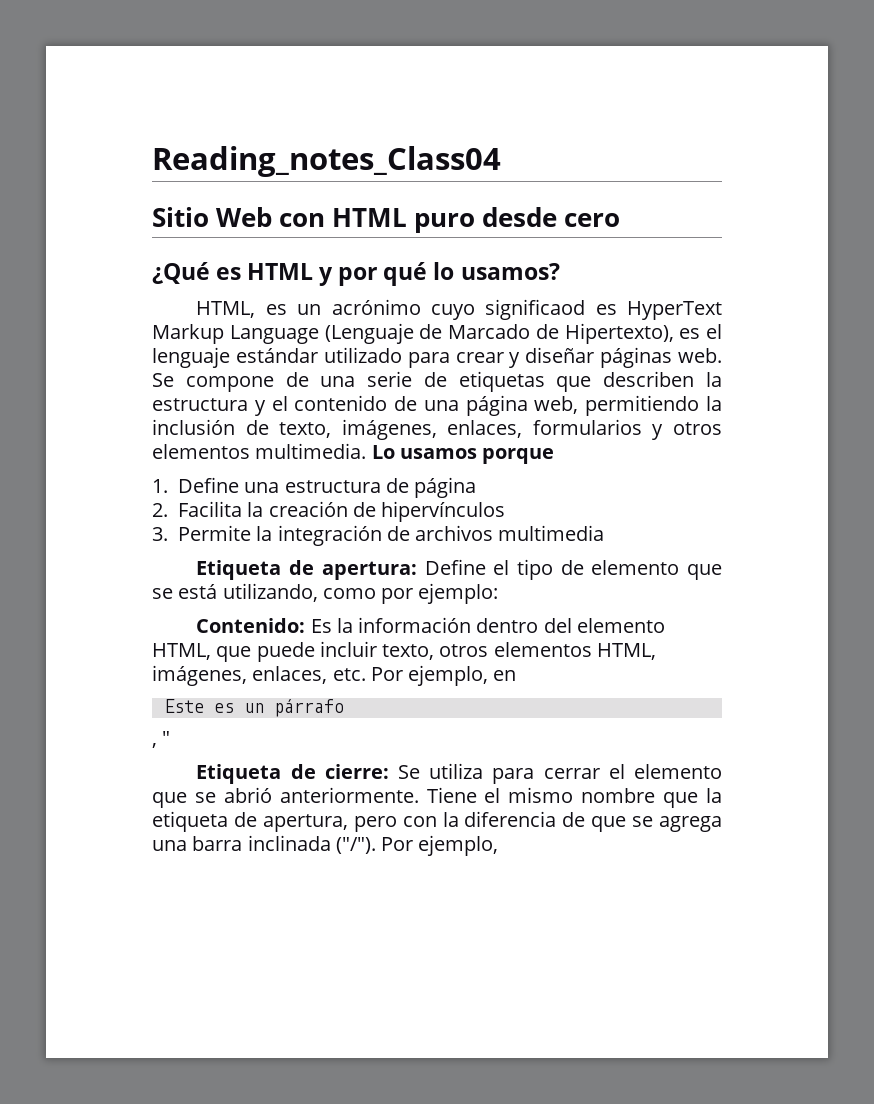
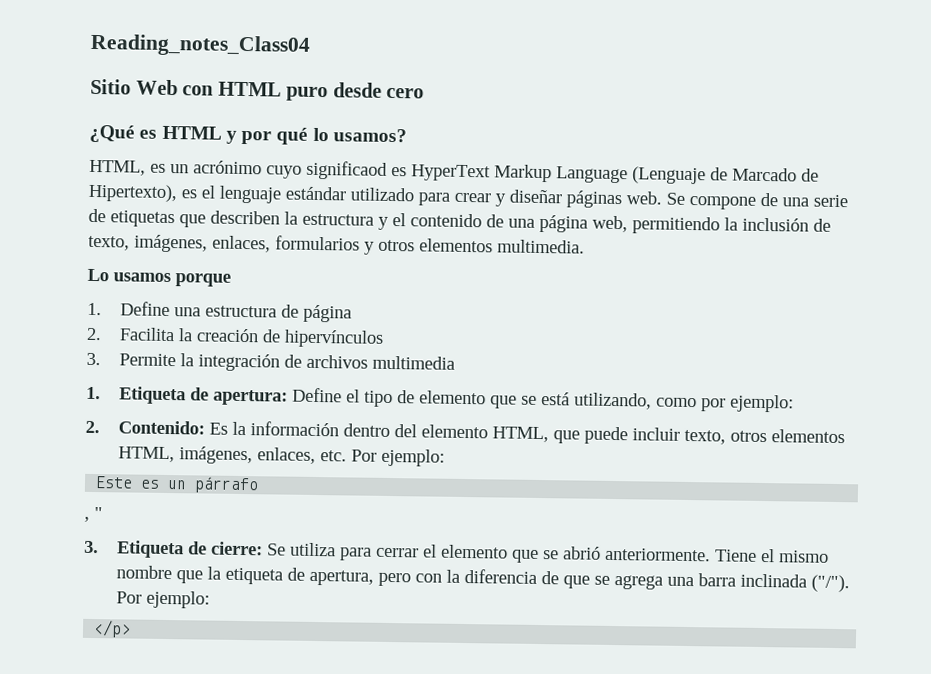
- Se compone de una serie de etiquetas que describen la estructura y el contenido de una página web, permitiendo la inclusión de texto, imágenes, enlaces, formularios y otros elementos multimedia. Lo usamos porque
+ Se compone de una serie de etiquetas que describen la estructura y el contenido de una página web, permitiendo la inclusión de texto, imágenes, enlaces, formularios y otros elementos multimedia.
+ Lo usamos porque
- Etiqueta de apertura: Define el tipo de elemento que se está utilizando, como por ejemplo:
+ 1. Etiqueta de apertura: Define el tipo de elemento que se está utilizando, como por ejemplo:
- Contenido: Es la información dentro del elemento HTML, que puede incluir texto, otros elementos HTML, imágenes, enlaces, etc. Por ejemplo, en
+ 2. Contenido: Es la información dentro del elemento HTML, que puede incluir texto, otros elementos HTML, imágenes, enlaces, etc. Por ejemplo:
- Etiqueta de cierre: Se utiliza para cerrar el elemento que se abrió anteriormente.
+ 3. Etiqueta de cierre: Se utiliza para cerrar el elemento que se abrió anteriormente.
- Tiene el mismo nombre que la etiqueta de apertura, pero con la diferencia de que se agrega una barra inclinada ("/"). Por ejemplo,
+ Tiene el mismo nombre que la etiqueta de apertura, pero con la diferencia de que se agrega una barra inclinada ("/"). Por ejemplo:
+ </p>

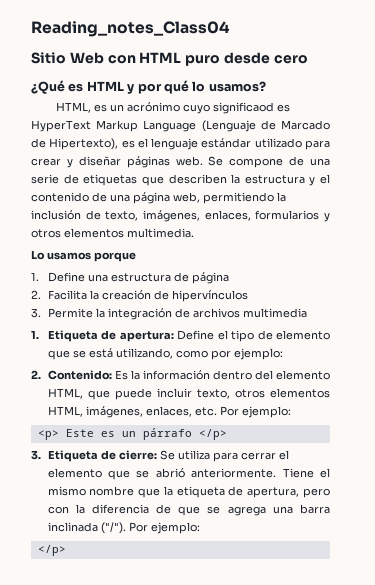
- Este es un párrafo
- , "
+ <p> Este es un párrafo </p>

